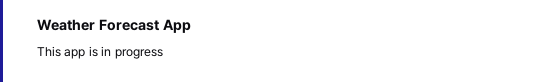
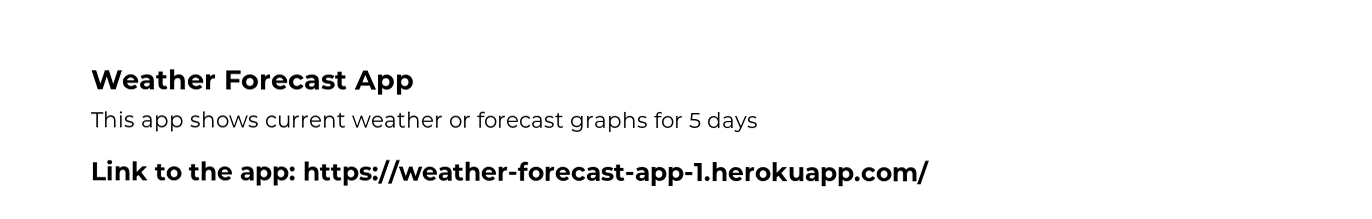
- This app is in progress
+ This app shows current weather or forecast graphs for 5 days
+ Link to the app: https://weather-forecast-app-1.herokuapp.com/

